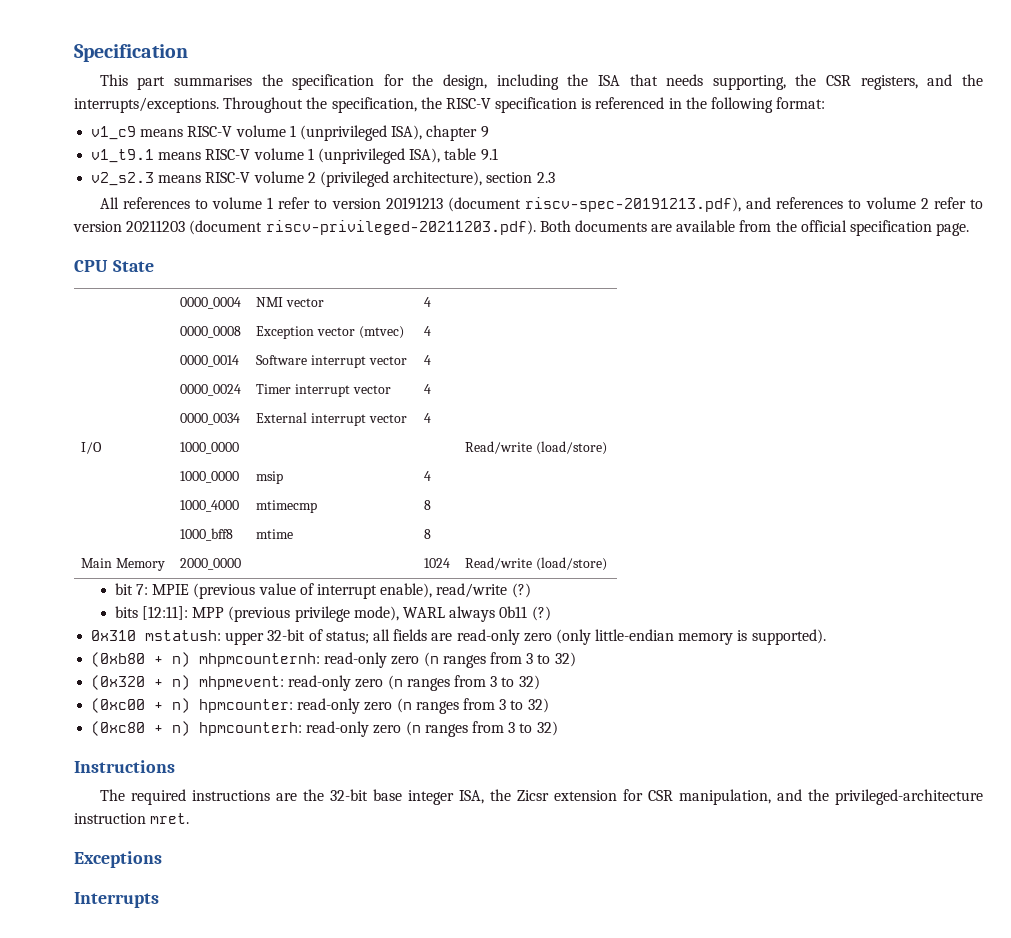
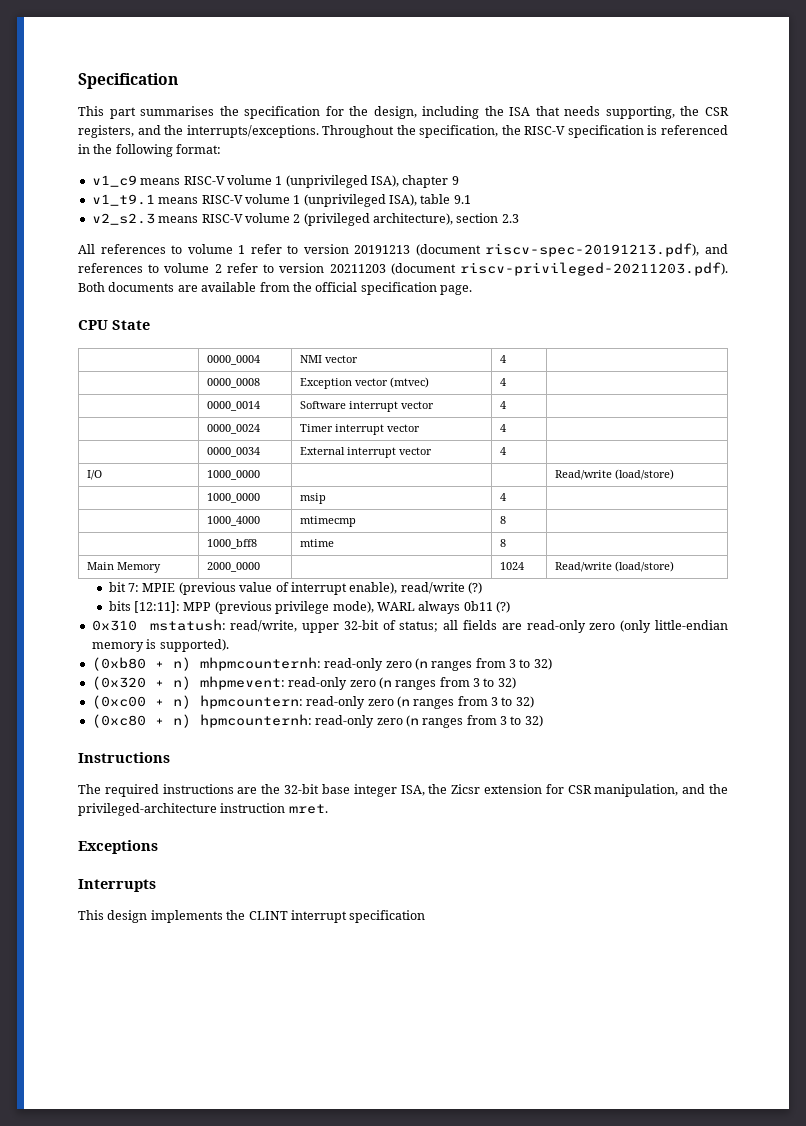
- 0x310 mstatush: upper 32-bit of status; all fields are read-only zero (only little-endian memory is supported).
+ 0x310 mstatush: read/write, upper 32-bit of status; all fields are read-only zero (only little-endian memory is supported).
- (0xc00 + n) hpmcounter: read-only zero (n ranges from 3 to 32)
+ (0xc00 + n) hpmcountern: read-only zero (n ranges from 3 to 32)
- (0xc80 + n) hpmcounterh: read-only zero (n ranges from 3 to 32)
+ (0xc80 + n) hpmcounternh: read-only zero (n ranges from 3 to 32)
+ This design implements the CLINT interrupt specification

